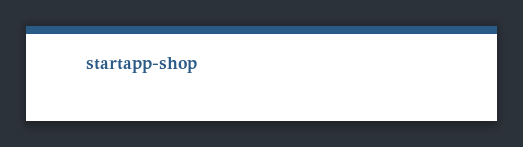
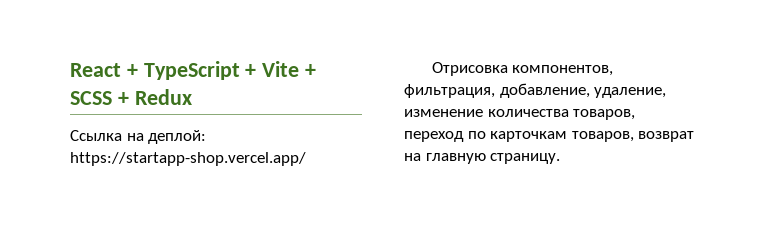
- startapp-shop
+ React + TypeScript + Vite + SCSS + Redux
+ Ссылка на деплой: https://startapp-shop.vercel.app/
+ Отрисовка компонентов, фильтрация, добавление, удаление, изменение количества товаров, переход по карточкам товаров, возврат на главную страницу.

